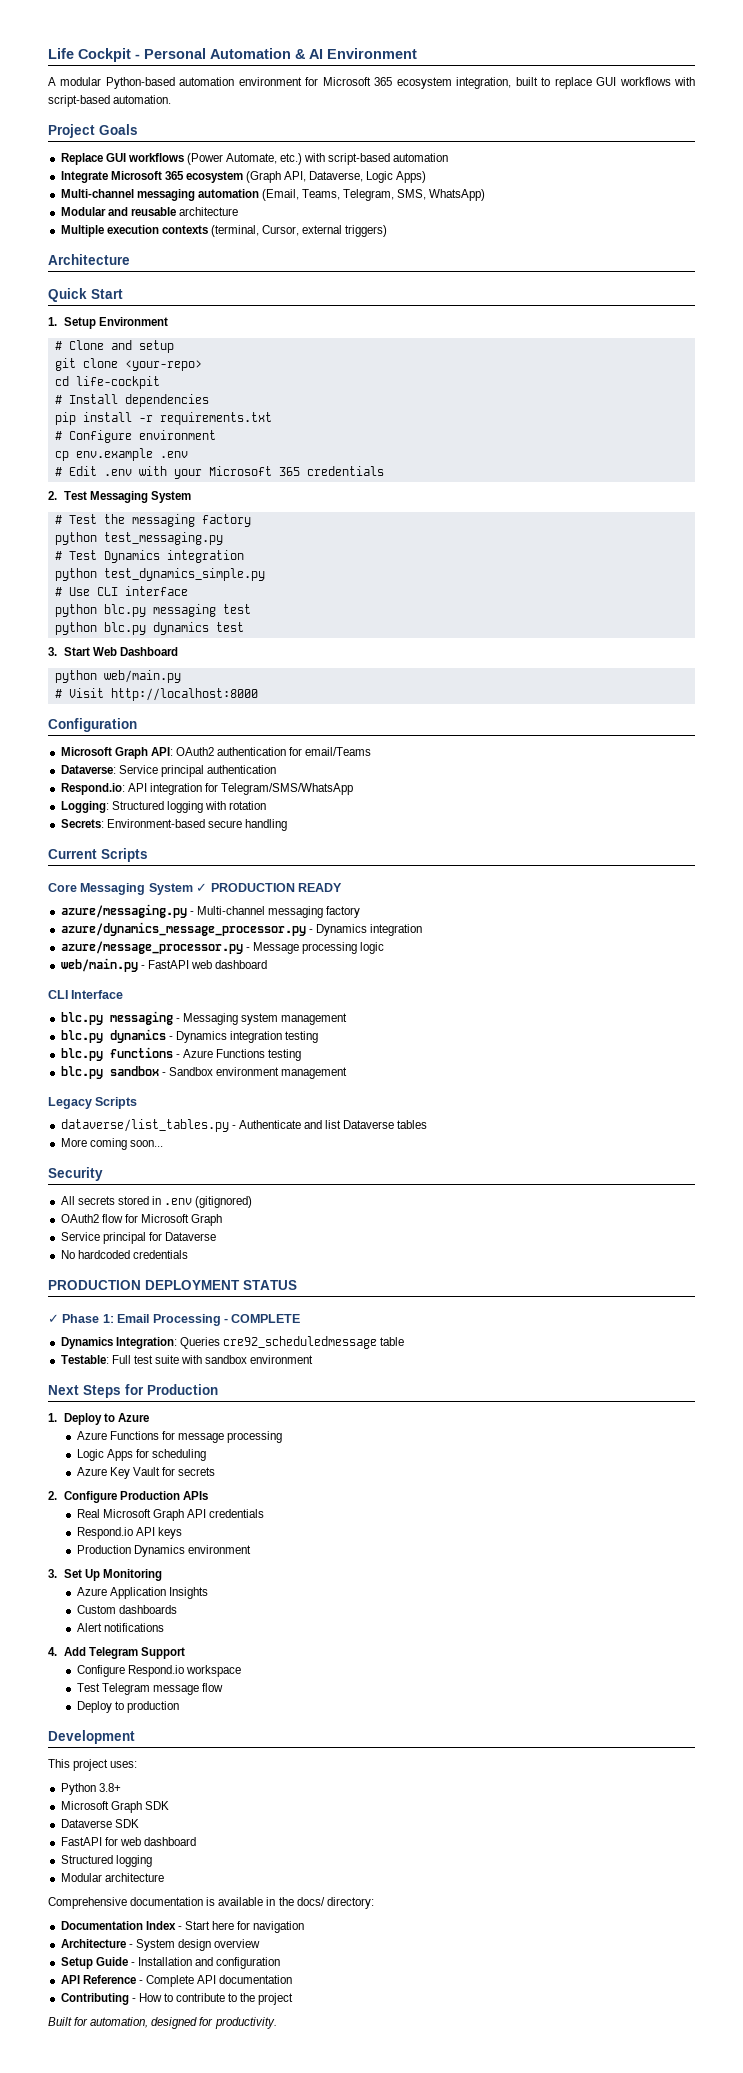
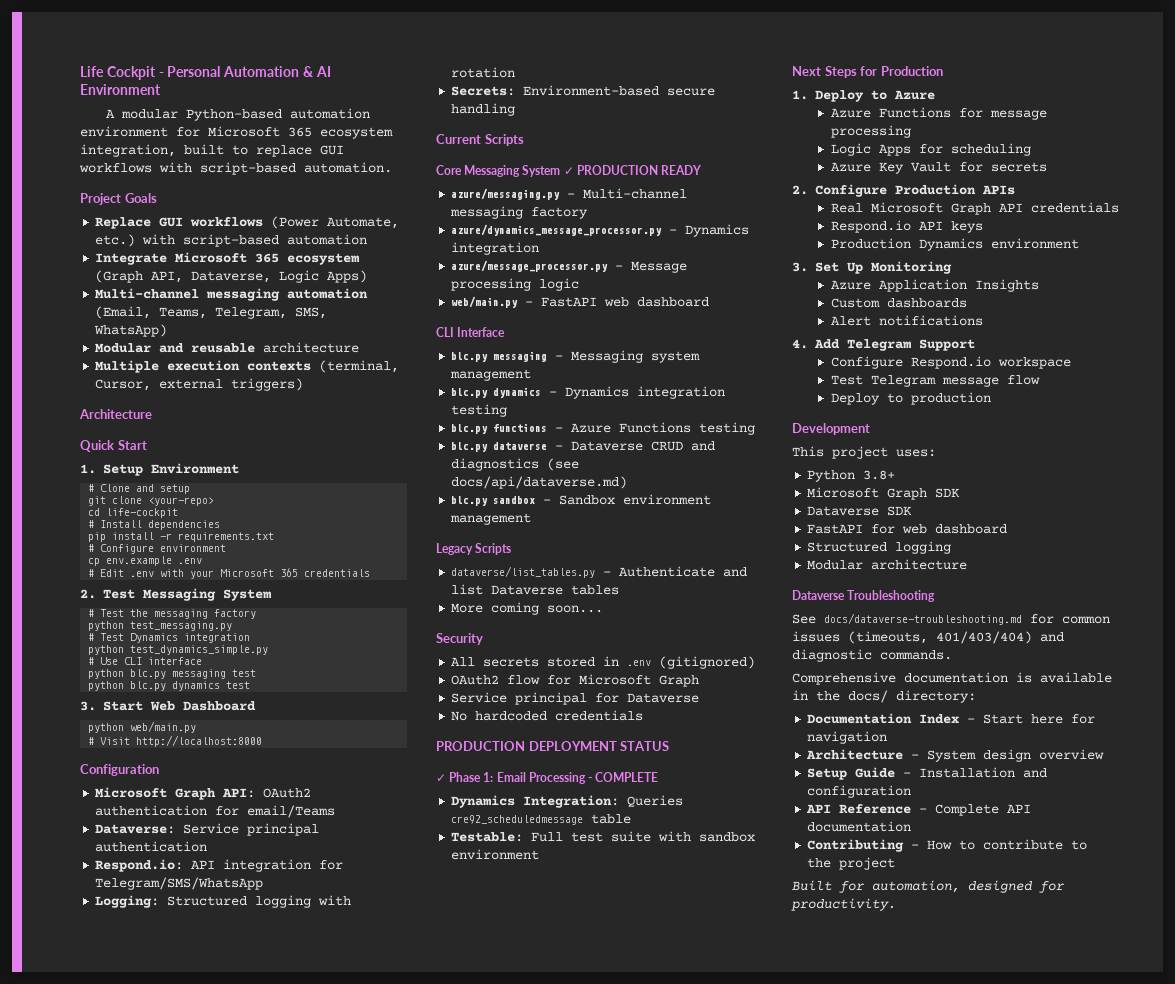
+ blc.py dataverse - Dataverse CRUD and diagnostics (see docs/api/dataverse.md)
+ Dataverse Troubleshooting
+ See docs/dataverse-troubleshooting.md for common issues (timeouts, 401/403/404) and diagnostic commands.

